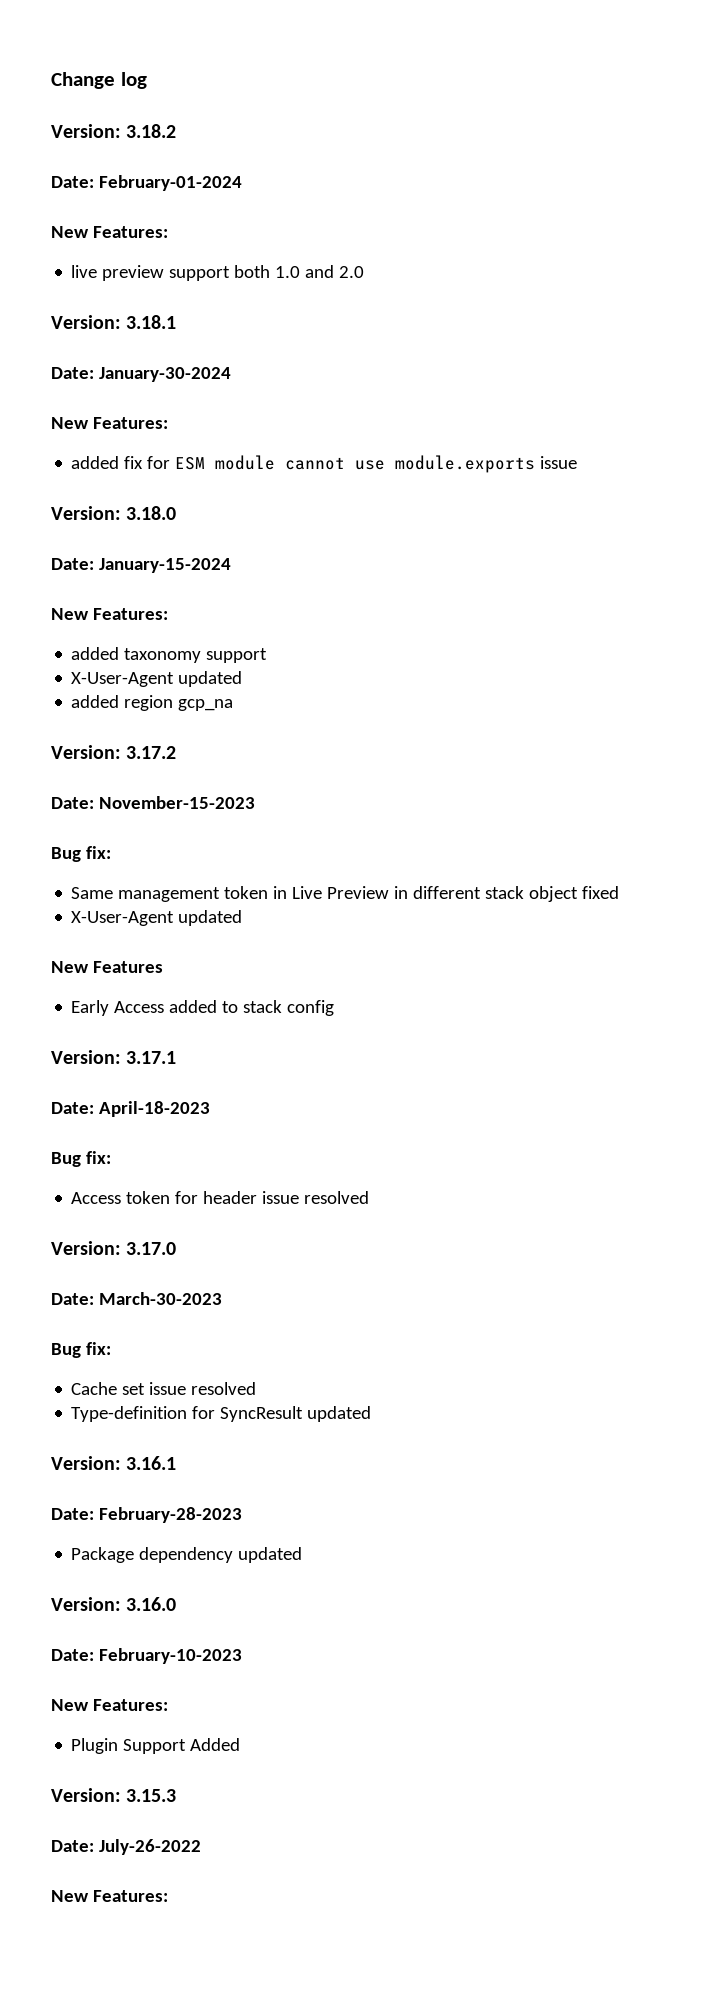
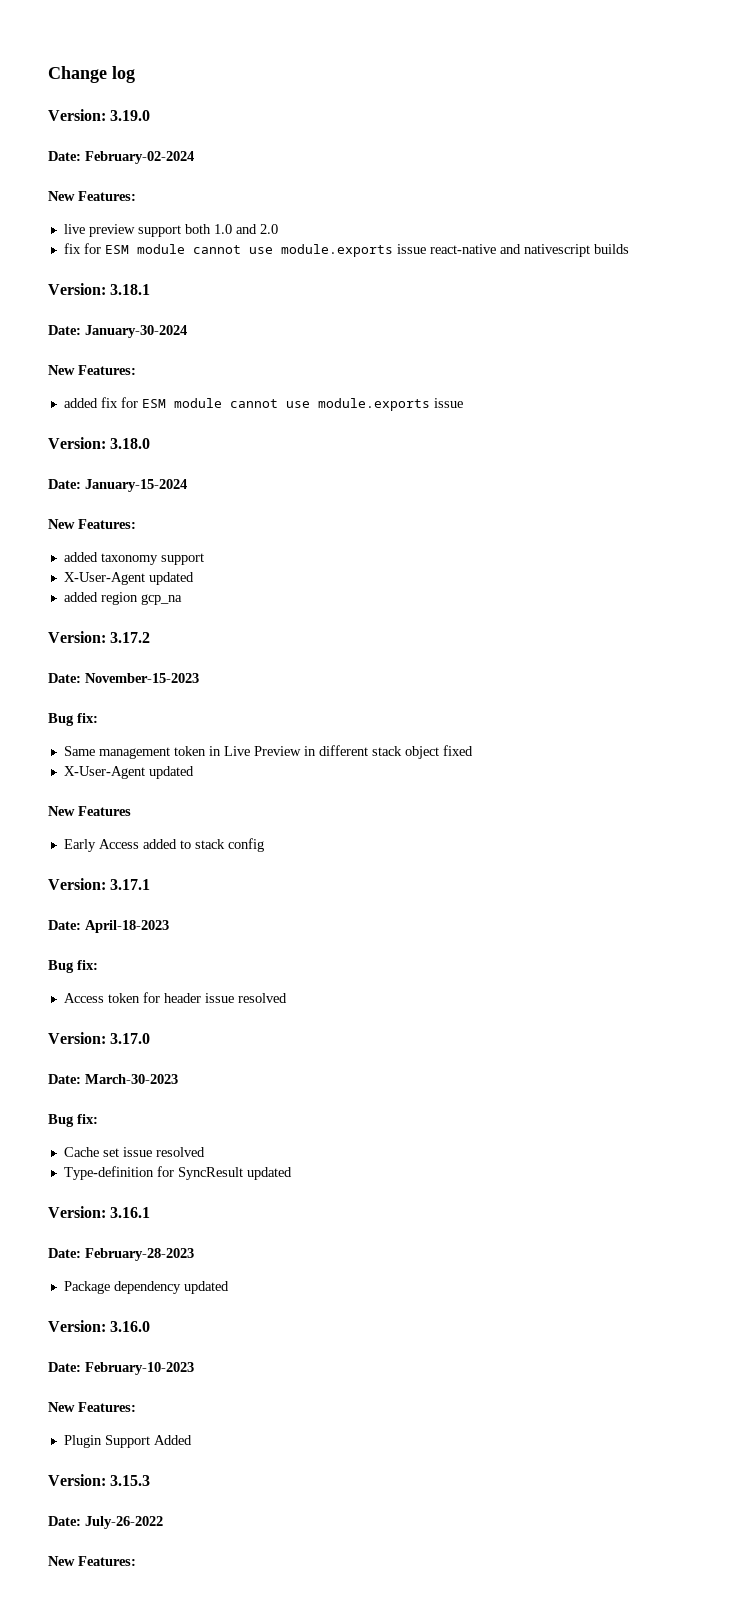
- Version: 3.18.2
- Date: February-01-2024
+ Version: 3.19.0
+ Date: February-02-2024
+ fix for ESM module cannot use module.exports issue react-native and nativescript builds

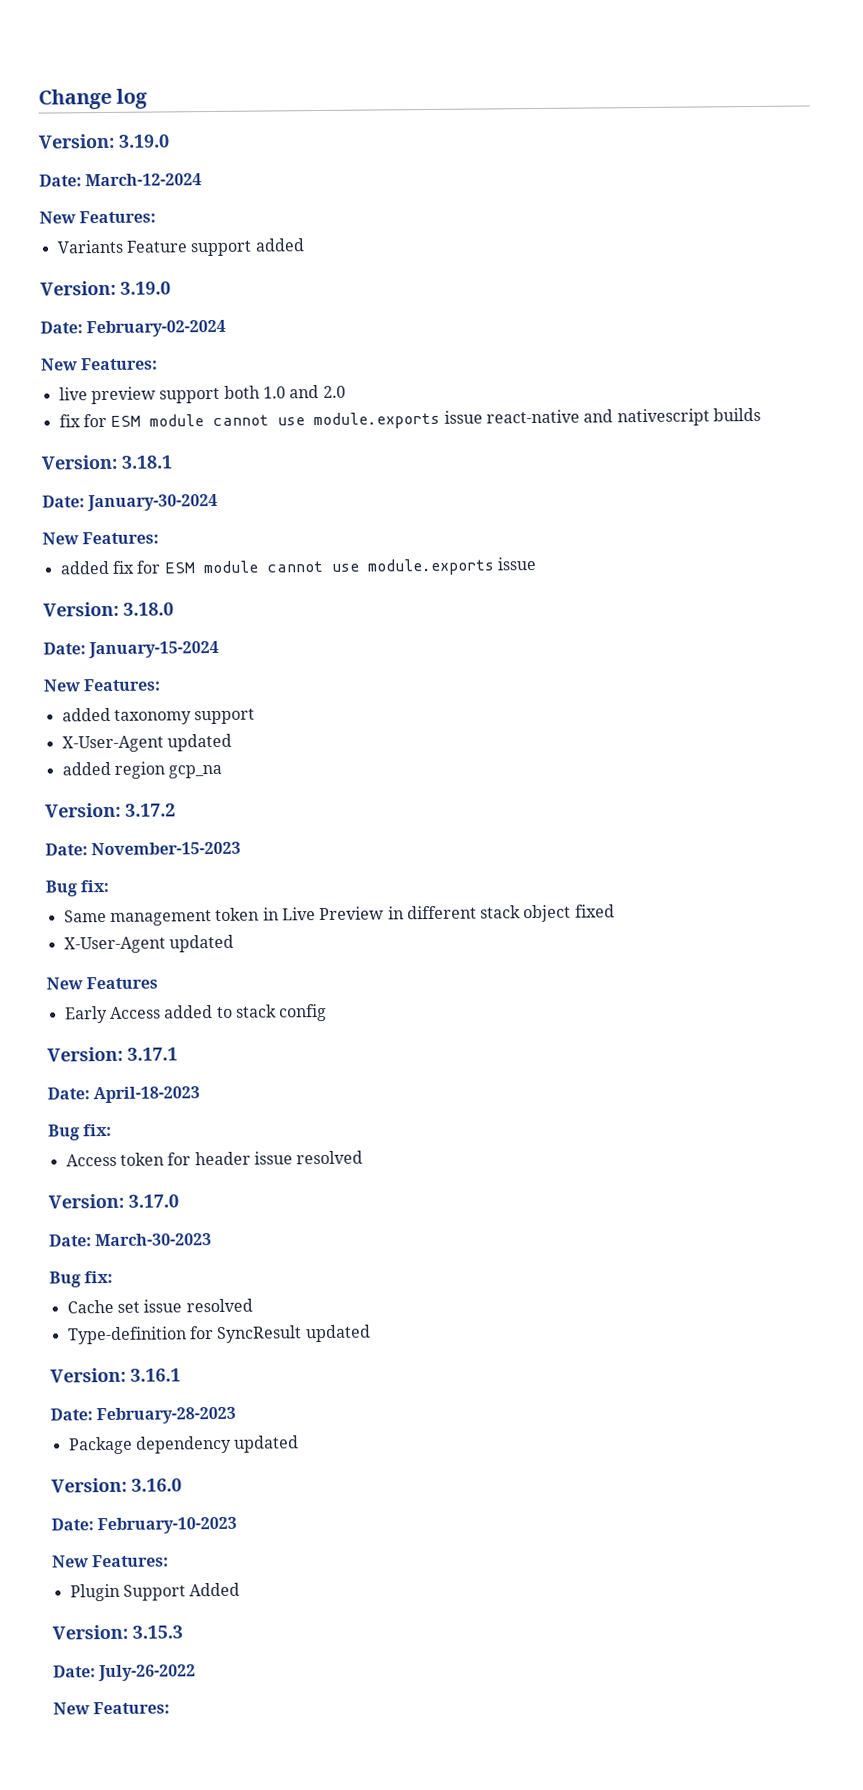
+ Date: March-12-2024
+ New Features:
+ Variants Feature support added
+ Version: 3.19.0

